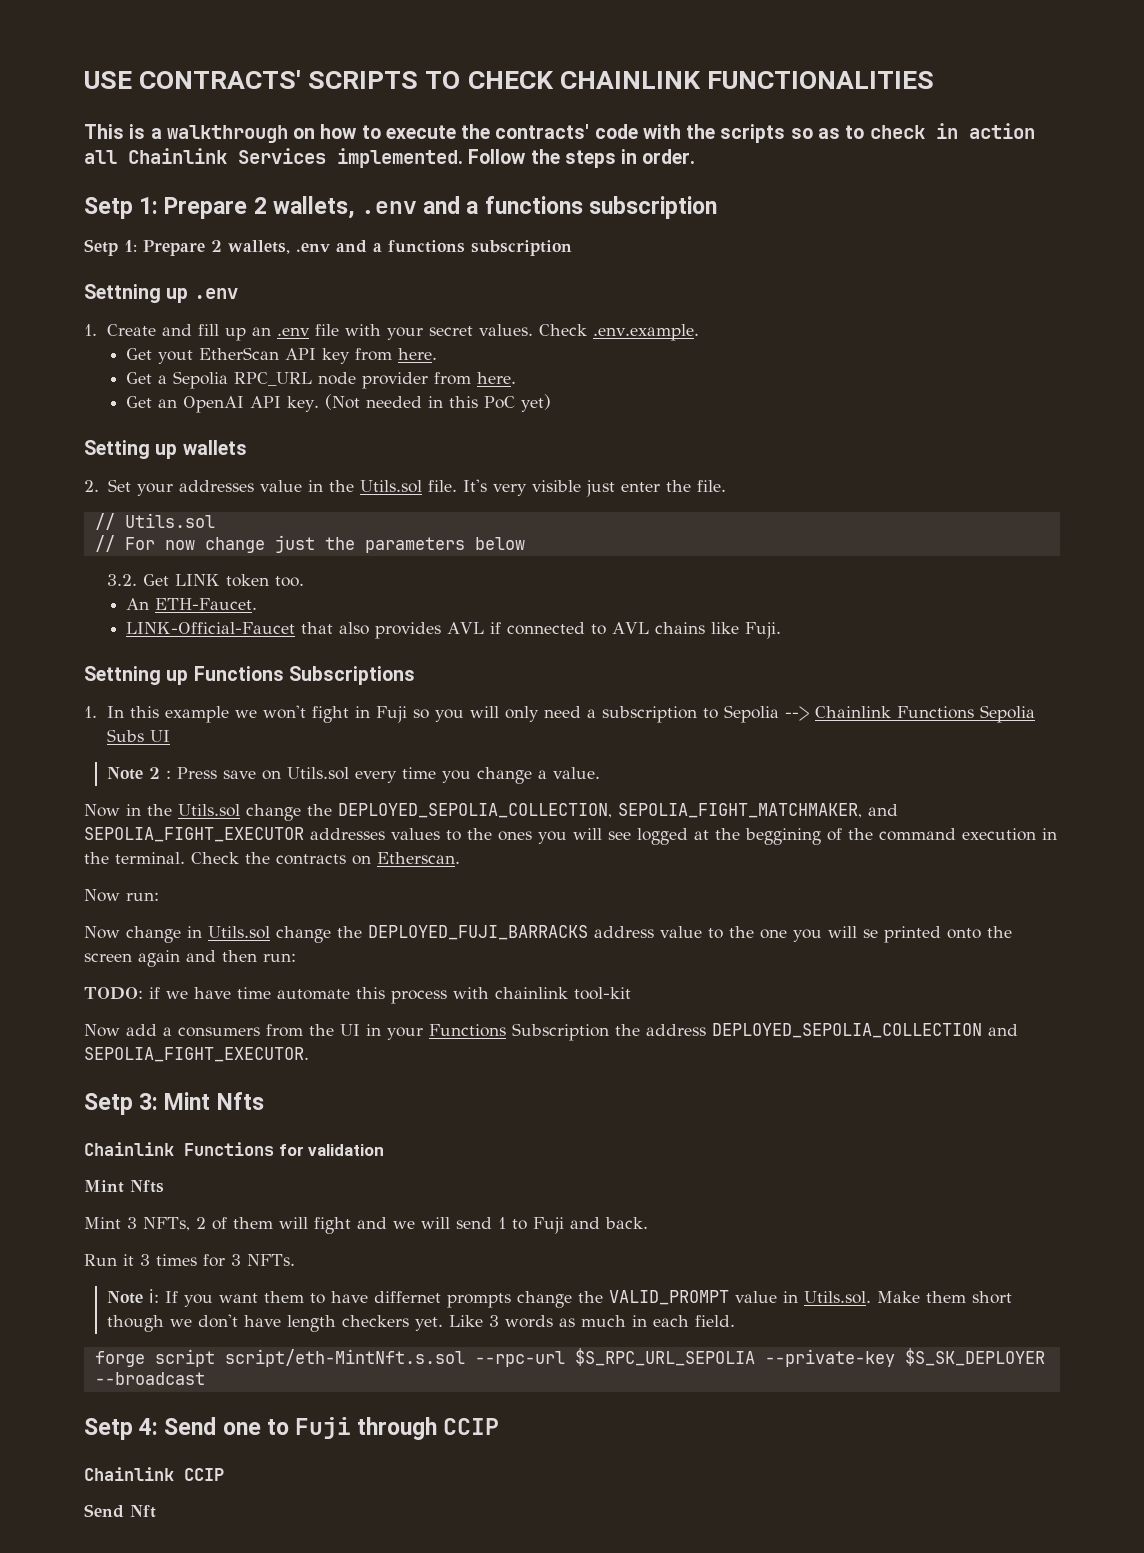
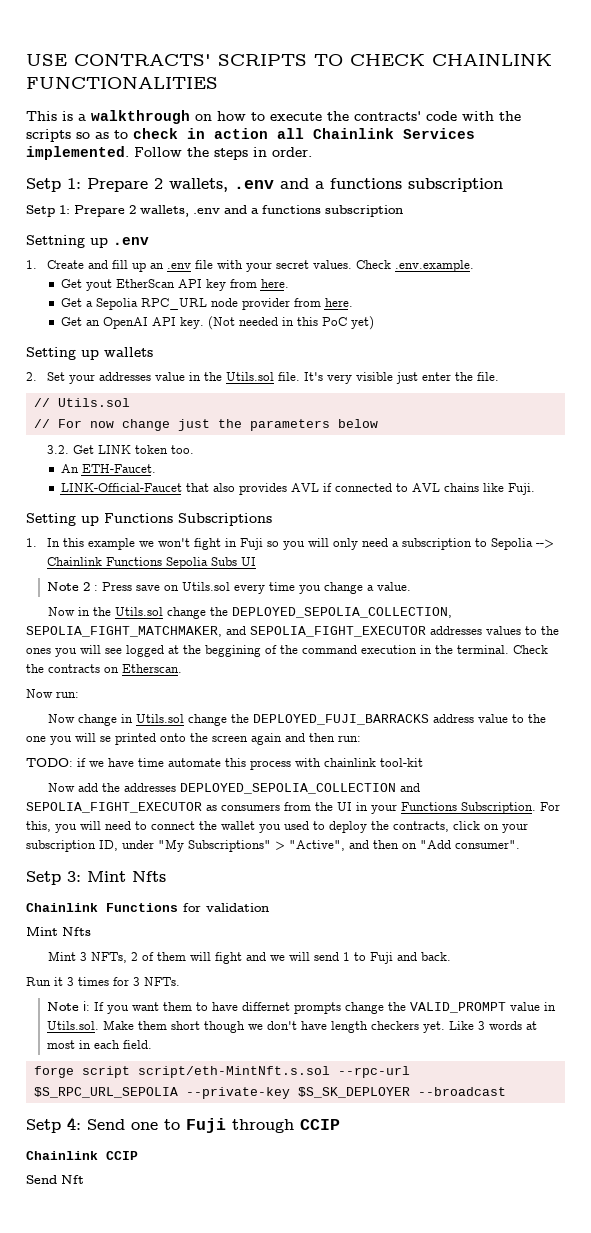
- Settning up Functions Subscriptions
+ Setting up Functions Subscriptions
- Now add a consumers from the UI in your Functions Subscription the address DEPLOYED_SEPOLIA_COLLECTION and SEPOLIA_FIGHT_EXECUTOR.
+ Now add the addresses DEPLOYED_SEPOLIA_COLLECTION and SEPOLIA_FIGHT_EXECUTOR as consumers from the UI in your Functions Subscription. For this, you will need to connect the wallet you used to deploy the contracts, click on your subscription ID, under "My Subscriptions" > "Active", and then on "Add consumer".
- Like 3 words as much in each field.
+ Like 3 words at most in each field.

